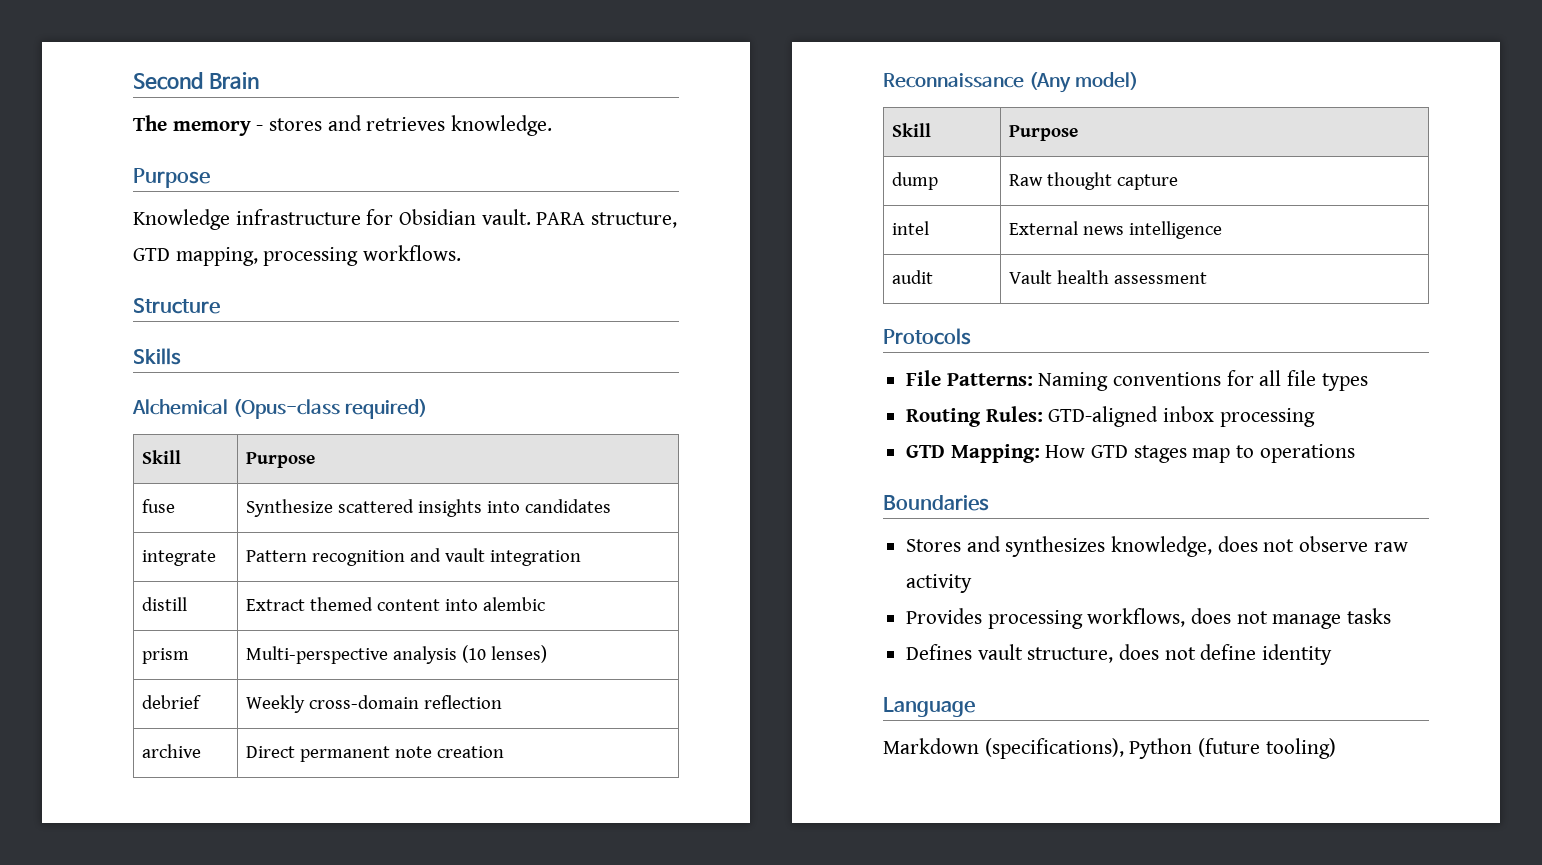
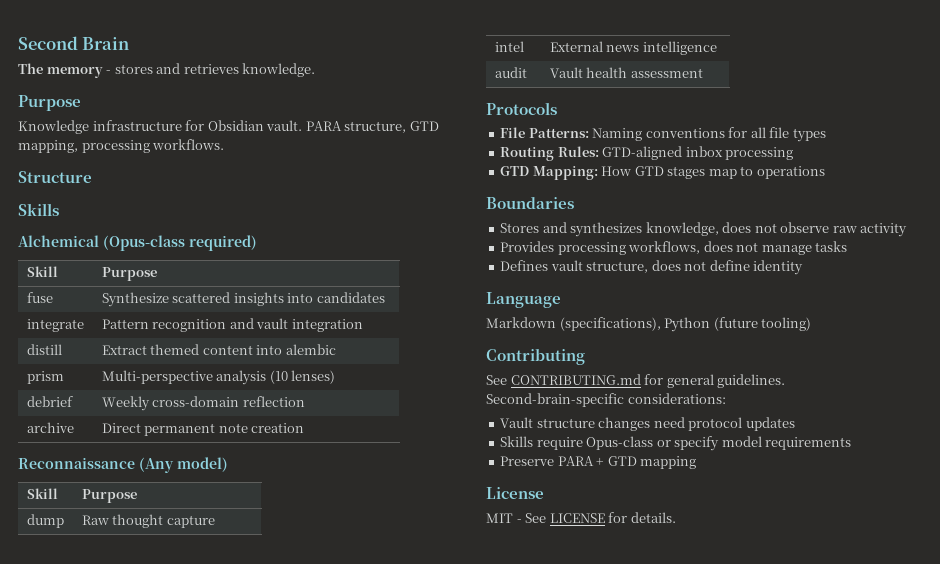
+ Contributing
+ See CONTRIBUTING.md for general guidelines. Second-brain-specific considerations:
+ Vault structure changes need protocol updates
+ Skills require Opus-class or specify model requirements
+ Preserve PARA + GTD mapping
+ License
+ MIT - See LICENSE for details.

